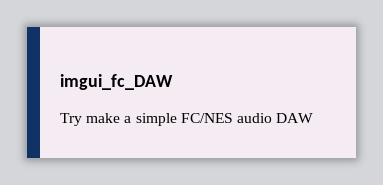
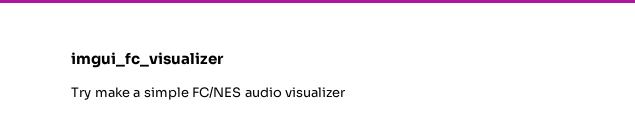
- imgui_fc_DAW
+ imgui_fc_visualizer
- Try make a simple FC/NES audio DAW
+ Try make a simple FC/NES audio visualizer

